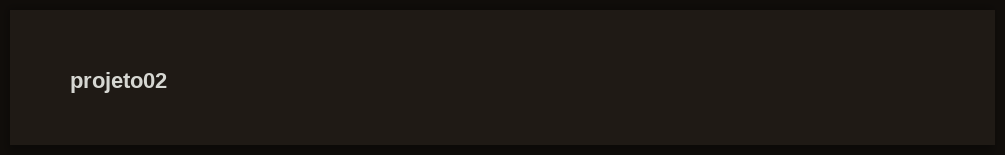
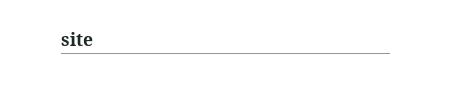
- projeto02
+ site

